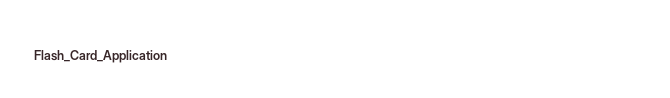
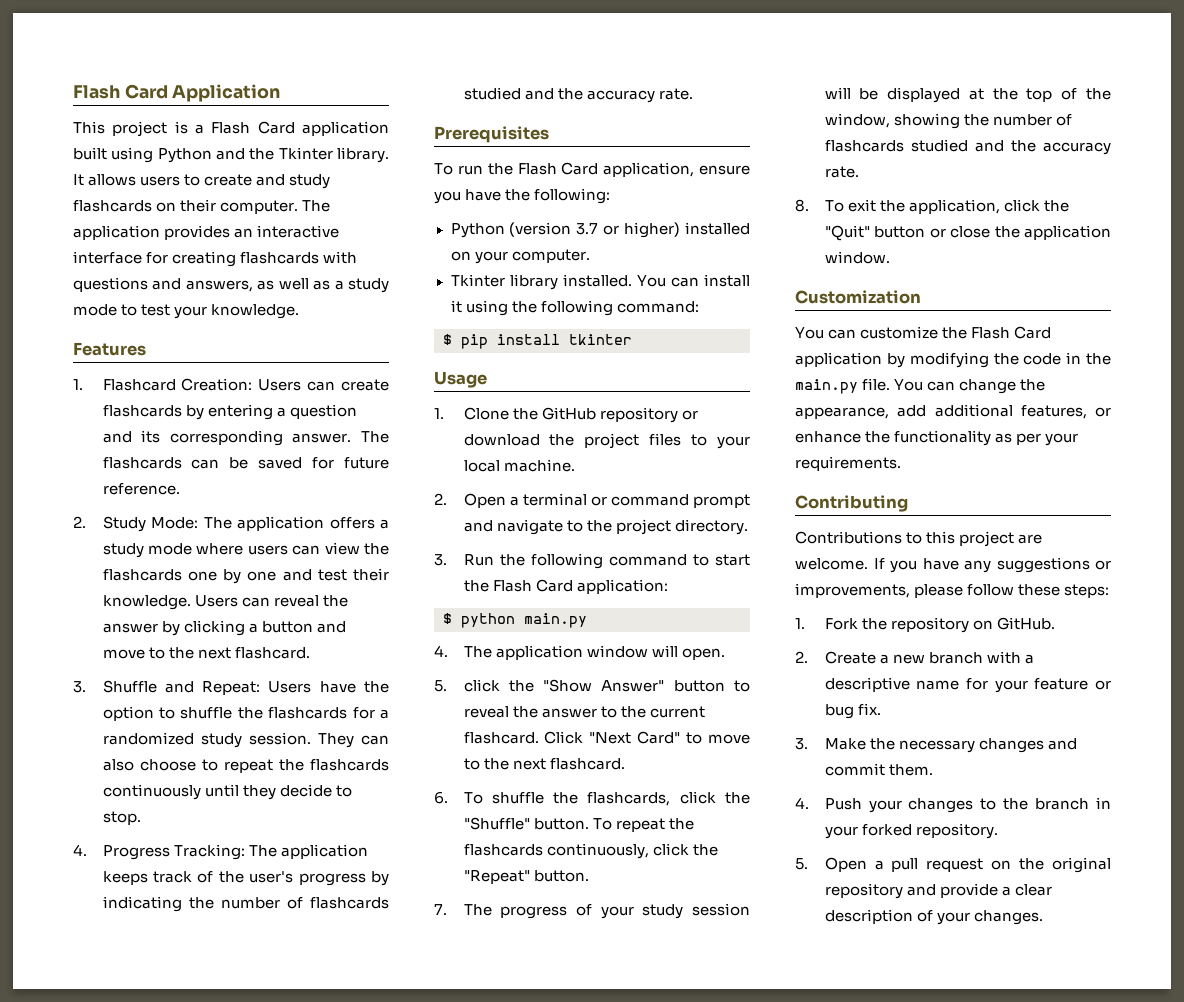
- Flash_Card_Application
+ Flash Card Application
+ This project is a Flash Card application built using Python and the Tkinter library. It allows users to create and study flashcards on their computer. The application provides an interactive interface for creating flashcards with questions and answers, as well as a study mode to test your knowledge.
+ Features
+ 1. Flashcard Creation: Users can create flashcards by entering a question and its corresponding answer. The flashcards can be saved for future reference.
+ 2. Study Mode: The application offers a study mode where users can view the flashcards one by one and test their knowledge. Users can reveal the answer by clicking a button and move to the next flashcard.
+ 3. Shuffle and Repeat: Users have the option to shuffle the flashcards for a randomized study session. They can also choose to repeat the flashcards continuously until they decide to stop.
+ 4. Progress Tracking: The application keeps track of the user's progress by indicating the number of flashcards studied and the accuracy rate.
+ Prerequisites
+ To run the Flash Card application, ensure you have the following:
+ Python (version 3.7 or higher) installed on your computer.
+ Tkinter library installed. You can install it using the following command:
+ $ pip install tkinter
+ Usage
+ 1. Clone the GitHub repository or download the project files to your local machine.
+ 2. Open a terminal or command prompt and navigate to the project directory.
+ 3. Run the following command to start the Flash Card application:
+ $ python main.py
+ 4. The application window will open.
+ 5. click the "Show Answer" button to reveal the answer to the current flashcard. Click "Next Card" to move to the next flashcard.
+ 6. To shuffle the flashcards, click the "Shuffle" button. To repeat the flashcards continuously, click the "Repeat" button.
+ 7. The progress of your study session will be displayed at the top of the window, showing the number of flashcards studied and the accuracy rate.
+ 8. To exit the application, click the "Quit" button or close the application window.
+ Customization
+ You can customize the Flash Card application by modifying the code in the main.py file. You can change the appearance, add additional features, or enhance the functionality as per your requirements.
+ Contributing
+ Contributions to this project are welcome. If you have any suggestions or improvements, please follow these steps:
+ 1. Fork the repository on GitHub.
+ 2. Create a new branch with a descriptive name for your feature or bug fix.
+ 3. Make the necessary changes and commit them.
+ 4. Push your changes to the branch in your forked repository.
+ 5. Open a pull request on the original repository and provide a clear description of your changes.

